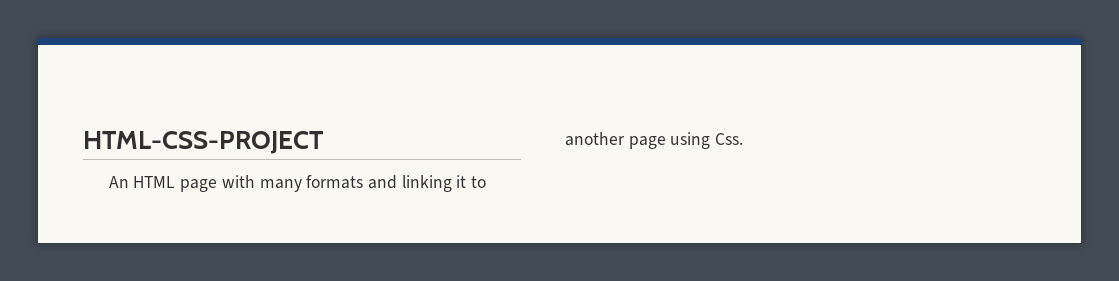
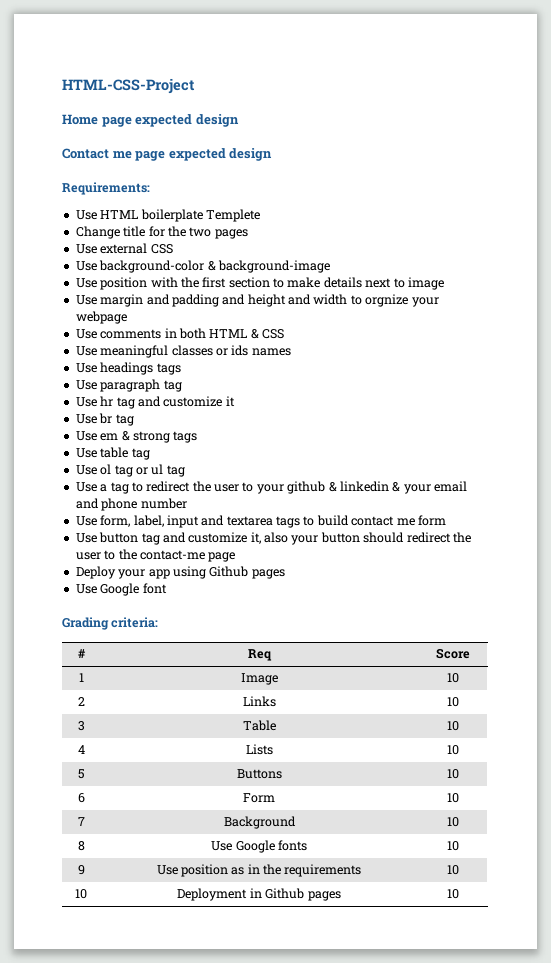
- HTML-CSS-PROJECT
- An HTML page with many formats and linking it to another page using Css.
+ HTML-CSS-Project
+ Home page expected design
+ Contact me page expected design
+ Requirements:
+ Use HTML boilerplate Templete
+ Change title for the two pages
+ Use external CSS
+ Use background-color & background-image
+ Use position with the first section to make details next to image
+ Use margin and padding and height and width to orgnize your webpage
+ Use comments in both HTML & CSS
+ Use meaningful classes or ids names
+ Use headings tags
+ Use paragraph tag
+ Use hr tag and customize it
+ Use br tag
+ Use em & strong tags
+ Use table tag
+ Use ol tag or ul tag
+ Use a tag to redirect the user to your github & linkedin & your email and phone number
+ Use form, label, input and textarea tags to build contact me form
+ Use button tag and customize it, also your button should redirect the user to the contact-me page
+ Deploy your app using Github pages
+ Use Google font
+ Grading criteria:
+ # | Req | Score
+ 1 | Image | 10
+ 2 | Links | 10
+ 3 | Table | 10
+ 4 | Lists | 10
+ 5 | Buttons | 10
+ 6 | Form | 10
+ 7 | Background | 10
+ 8 | Use Google fonts | 10
+ 9 | Use position as in the requirements | 10
+ 10 | Deployment in Github pages | 10

